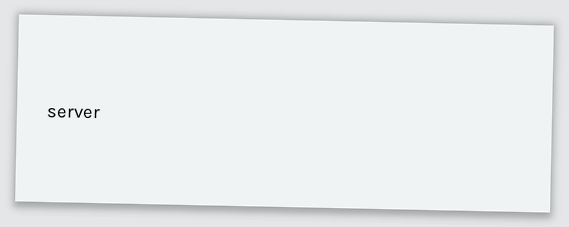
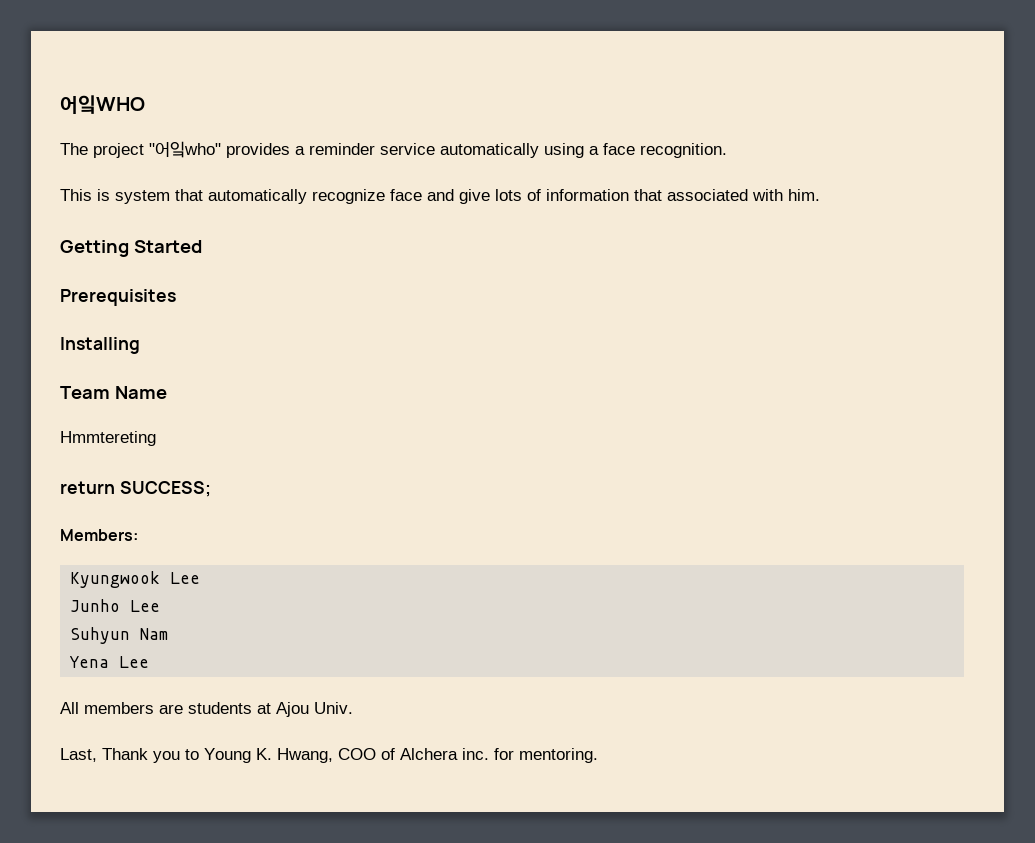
- server
+ 어잌WHO
+ The project "어잌who" provides a reminder service automatically using a face recognition.
+ This is system that automatically recognize face and give lots of information that associated with him.
+ Getting Started
+ Prerequisites
+ Installing
+ Team Name
+ Hmmtereting
+ return SUCCESS;
+ Members:
+ Kyungwook Lee
+ Junho Lee
+ Suhyun Nam
+ Yena Lee
+ All members are students at Ajou Univ.
+ Last, Thank you to Young K. Hwang, COO of Alchera inc. for mentoring.

